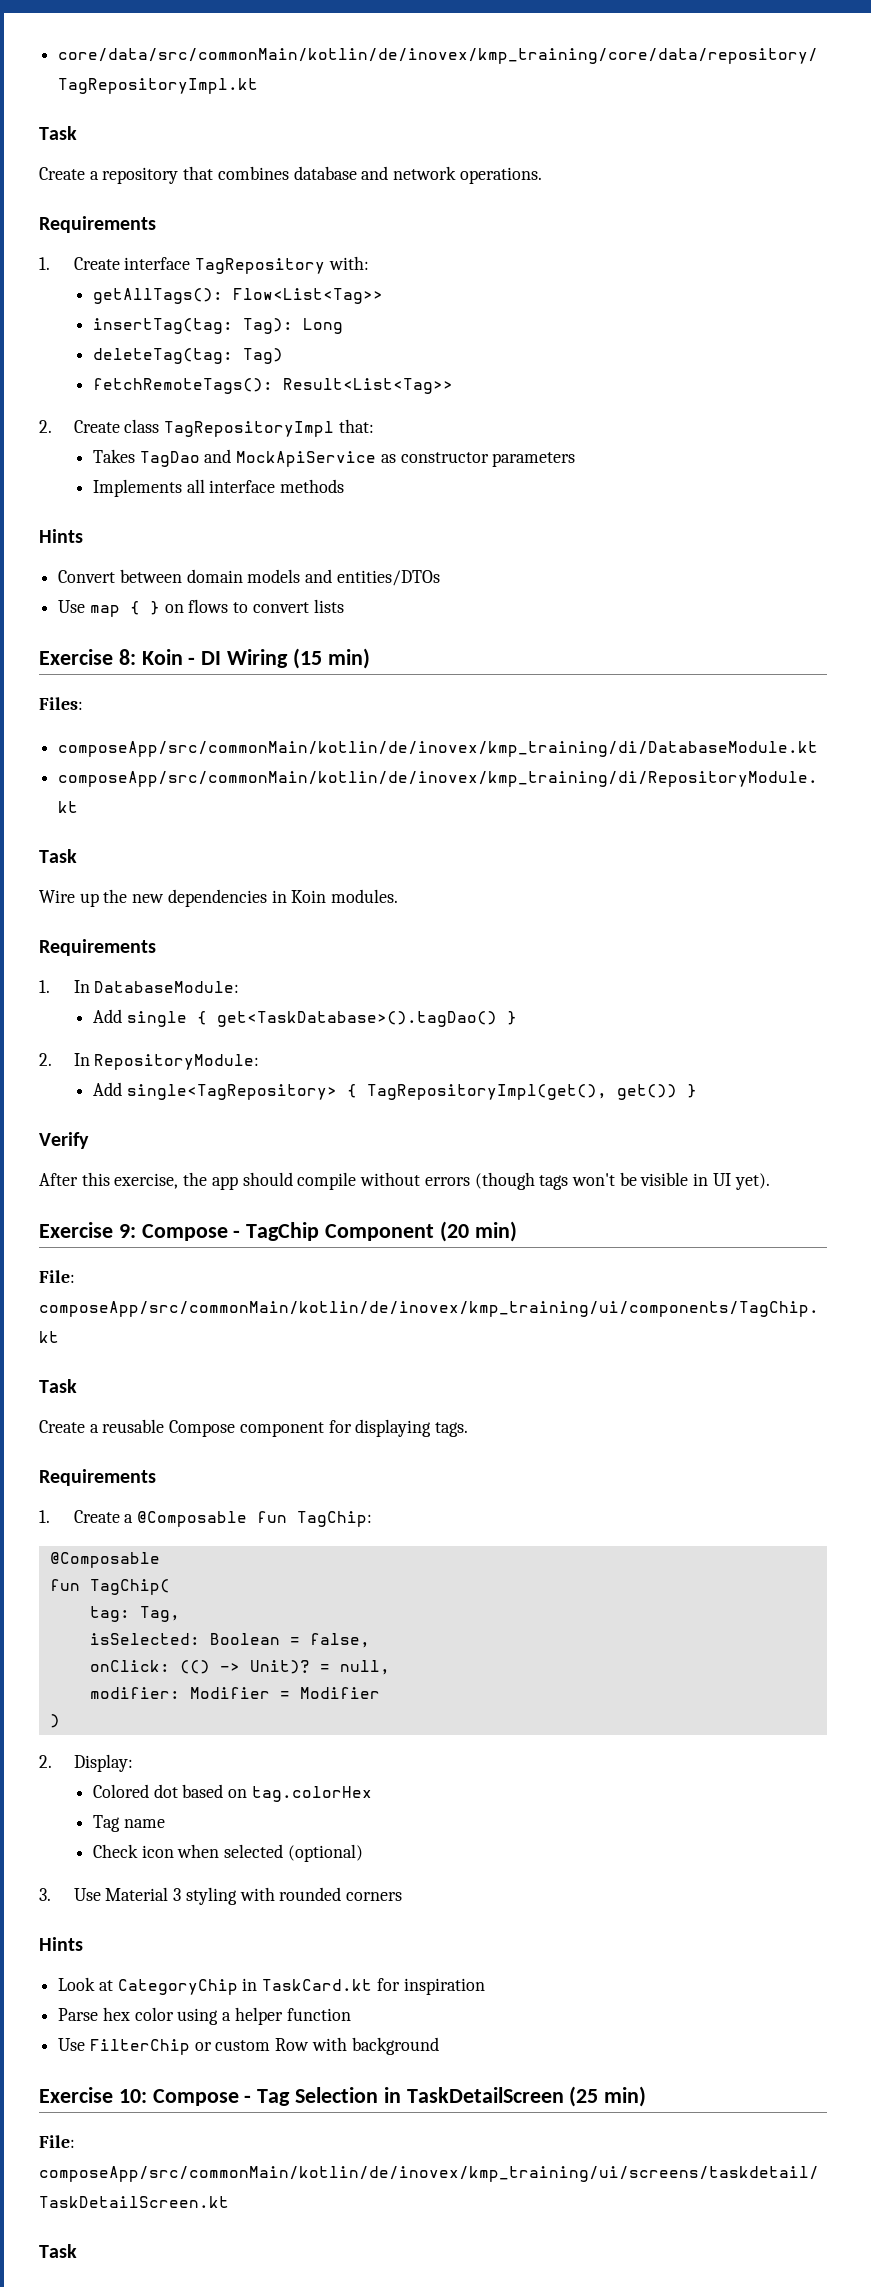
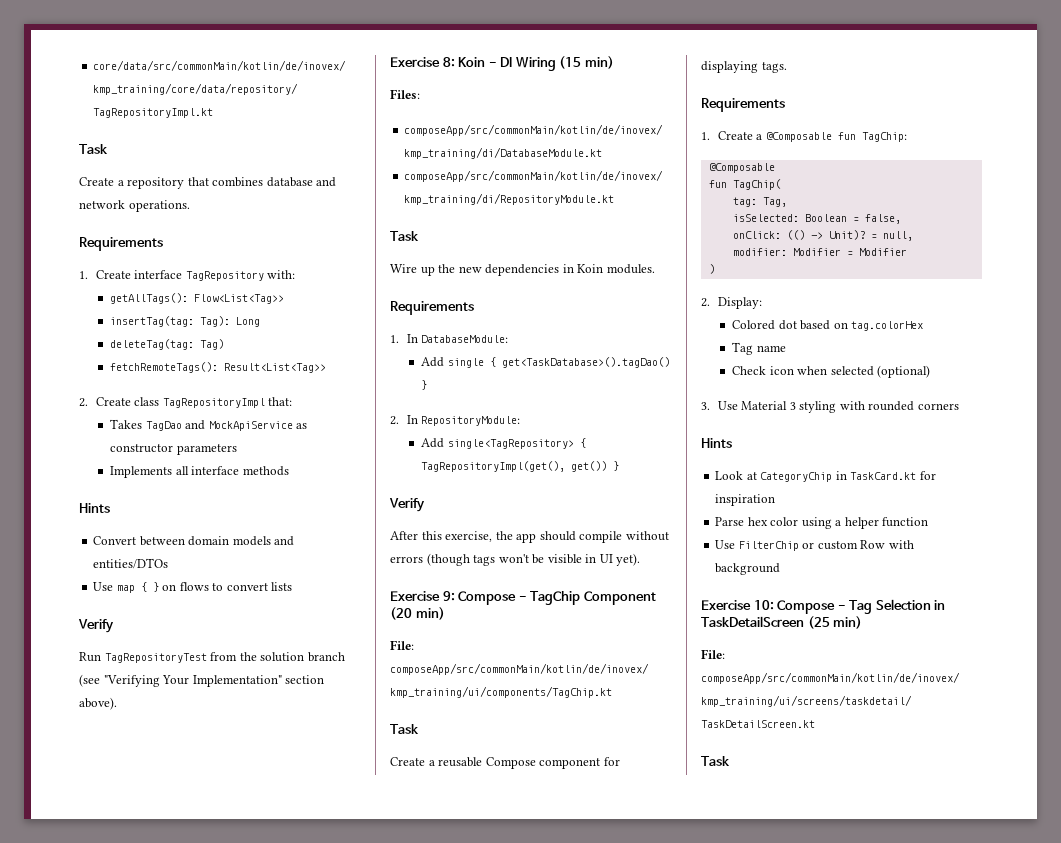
  Use map { } on flows to convert lists
+ Verify
+ Run TagRepositoryTest from the solution branch (see "Verifying Your Implementation" section above).

